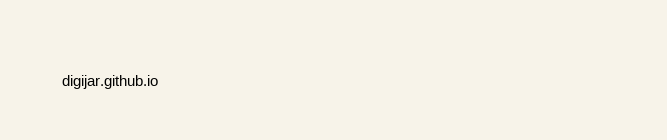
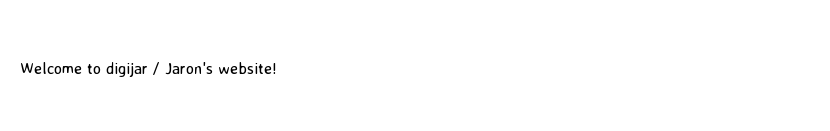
- digijar.github.io
+ Welcome to digijar / Jaron's website!

